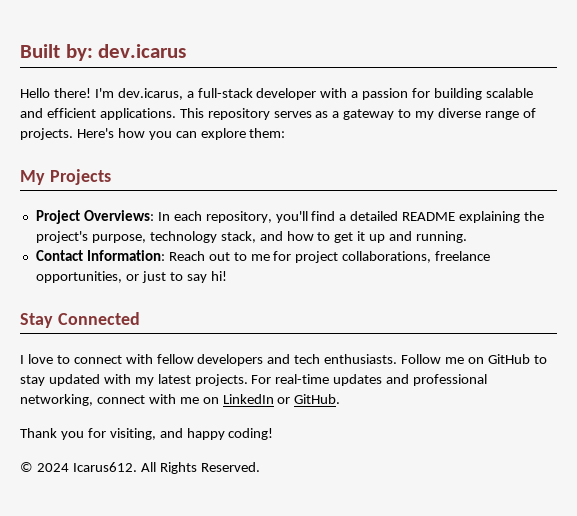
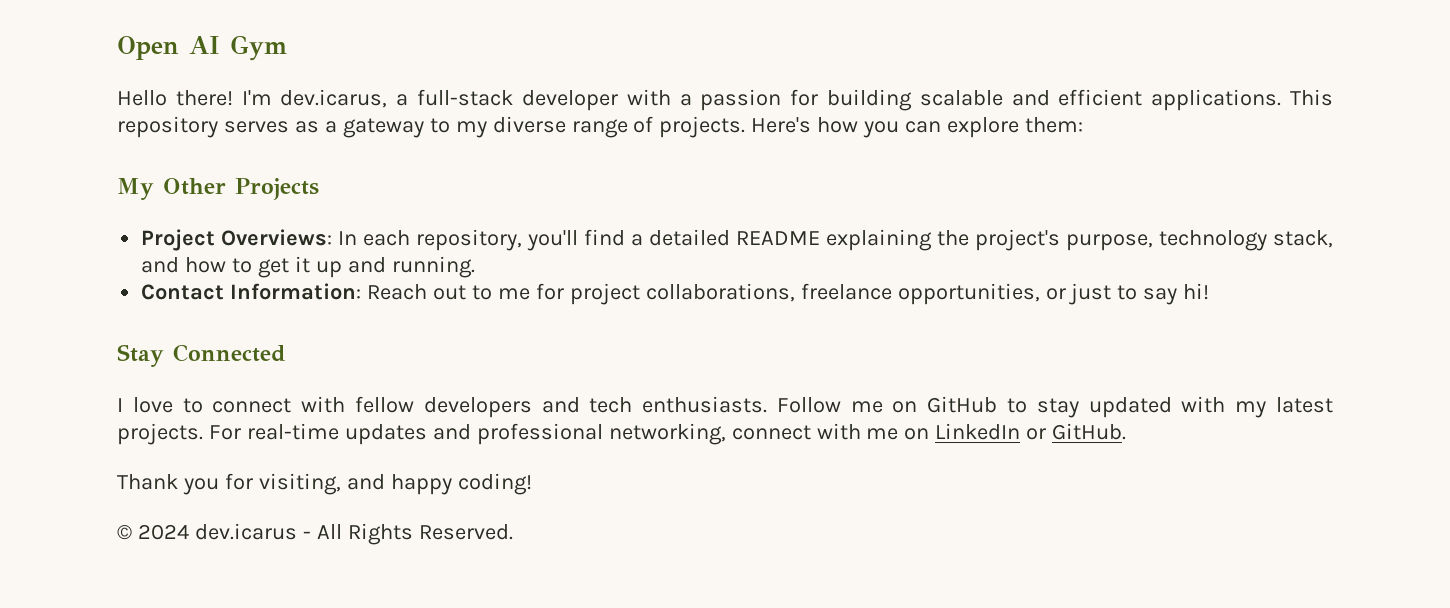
- Built by: dev.icarus
+ Open AI Gym
- My Projects
+ My Other Projects
- © 2024 Icarus612. All Rights Reserved.
+ © 2024 dev.icarus - All Rights Reserved.

